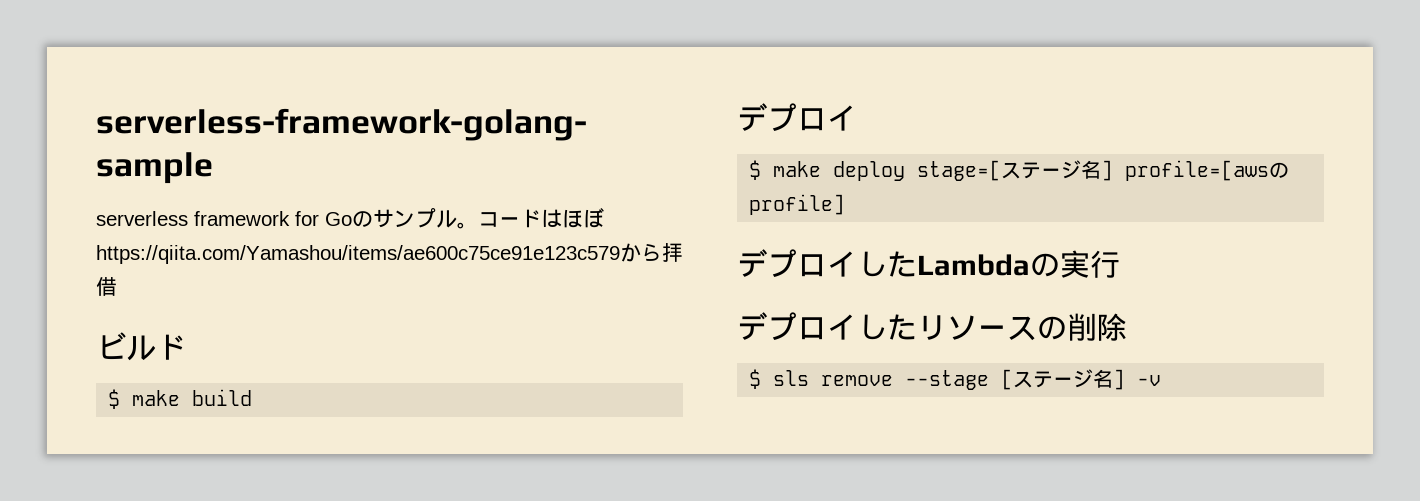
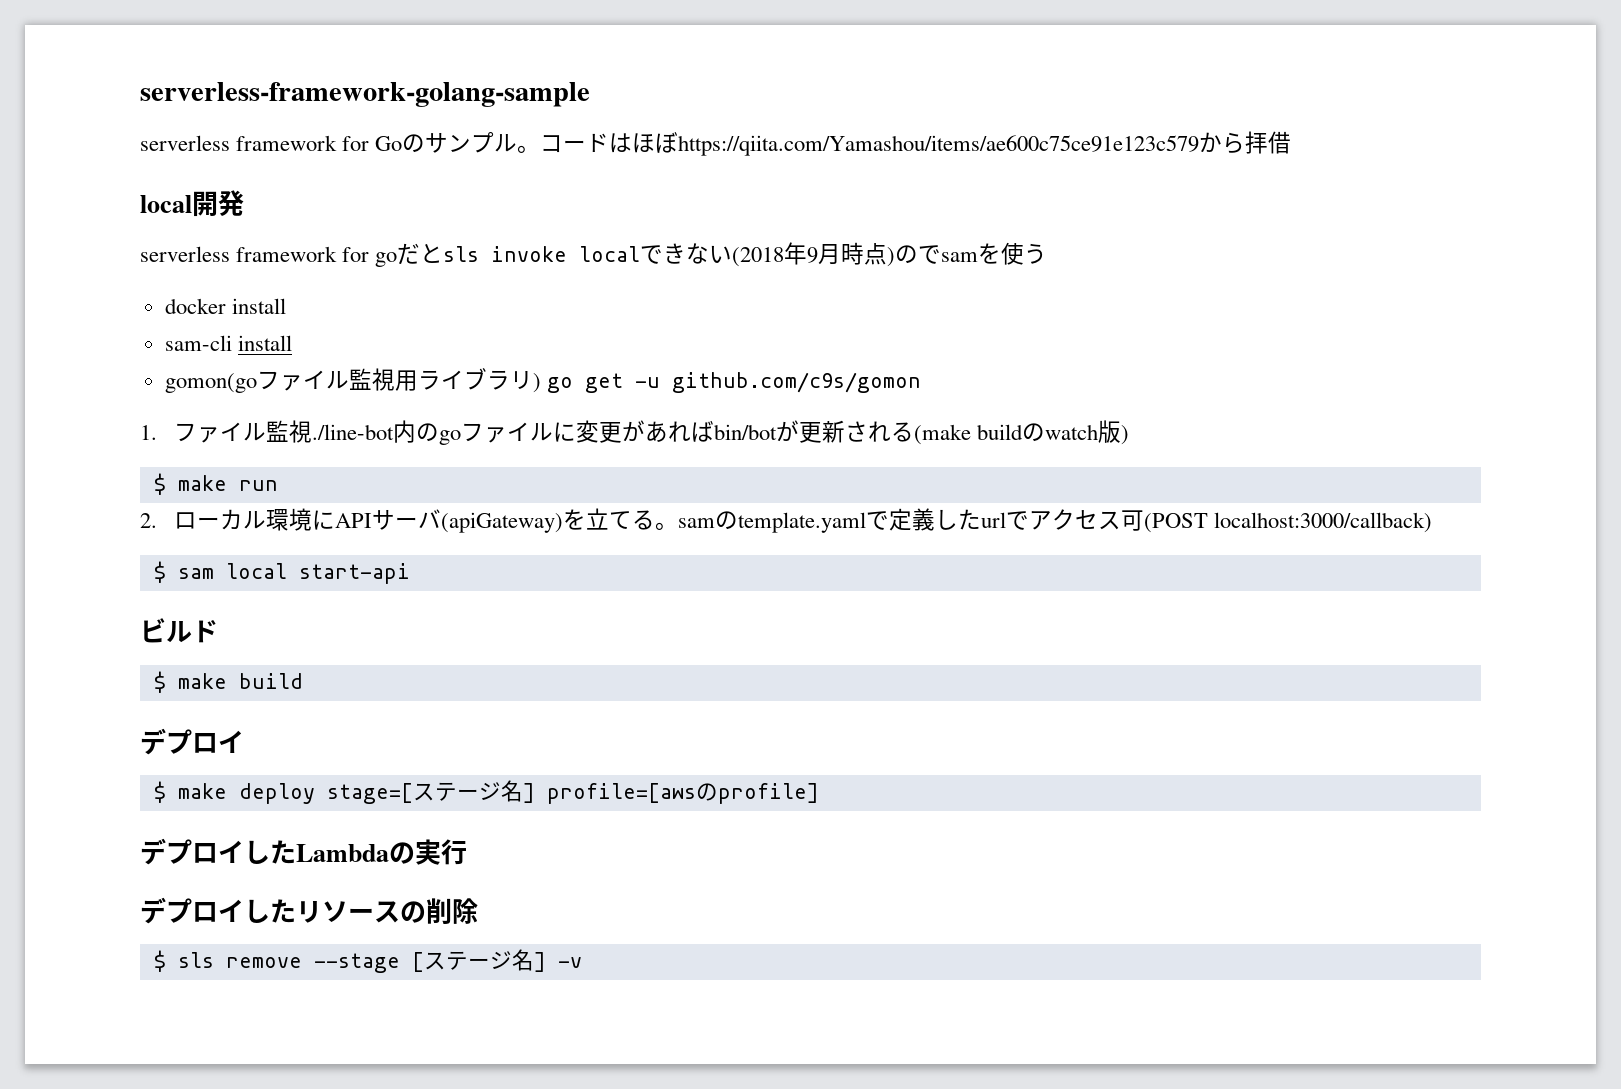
+ local開発
+ serverless framework for goだとsls invoke localできない(2018年9月時点)のでsamを使う
+ docker install
+ sam-cli install
+ gomon(goファイル監視用ライブラリ) go get -u github.com/c9s/gomon
+ 1.ファイル監視./line-bot内のgoファイルに変更があればbin/botが更新される(make buildのwatch版)
+ $ make run
+ 2.ローカル環境にAPIサーバ(apiGateway)を立てる。samのtemplate.yamlで定義したurlでアクセス可(POST localhost:3000/callback)
+ $ sam local start-api

